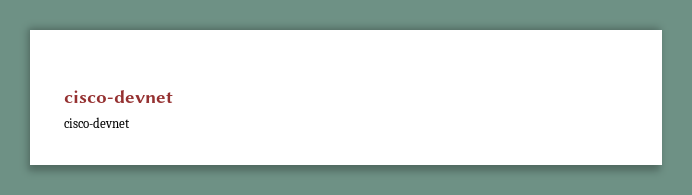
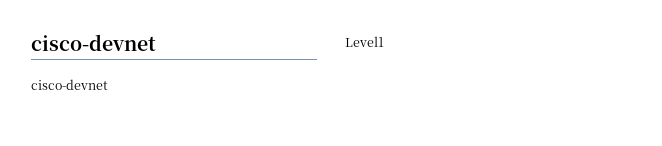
+ Level1

